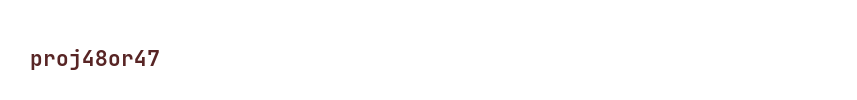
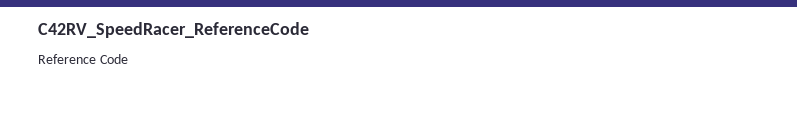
- proj48or47
+ C42RV_SpeedRacer_ReferenceCode
+ Reference Code

